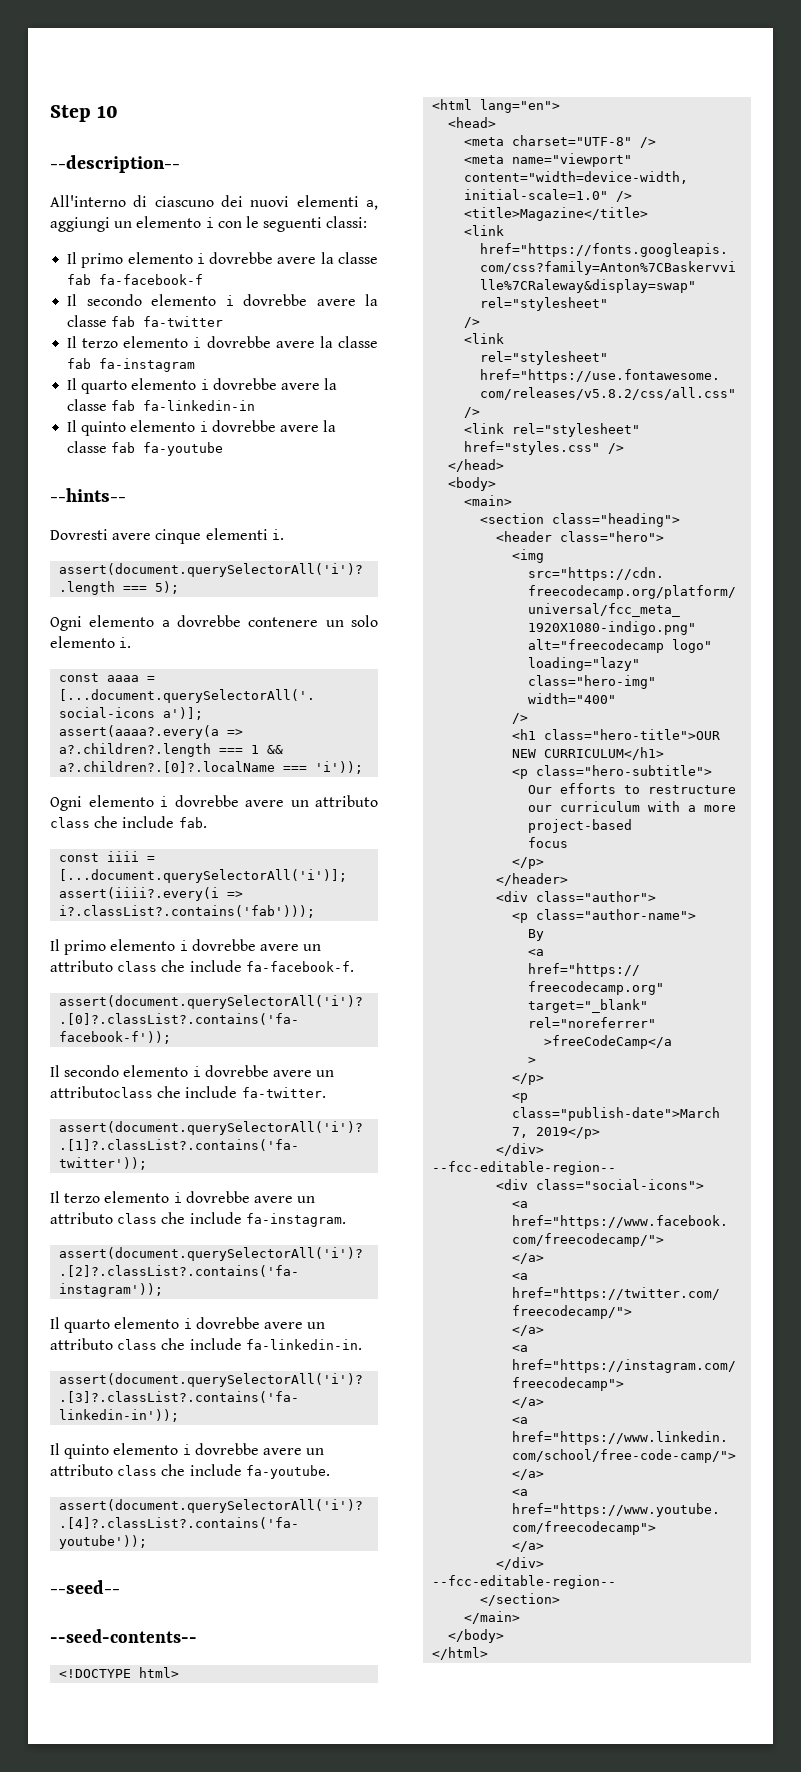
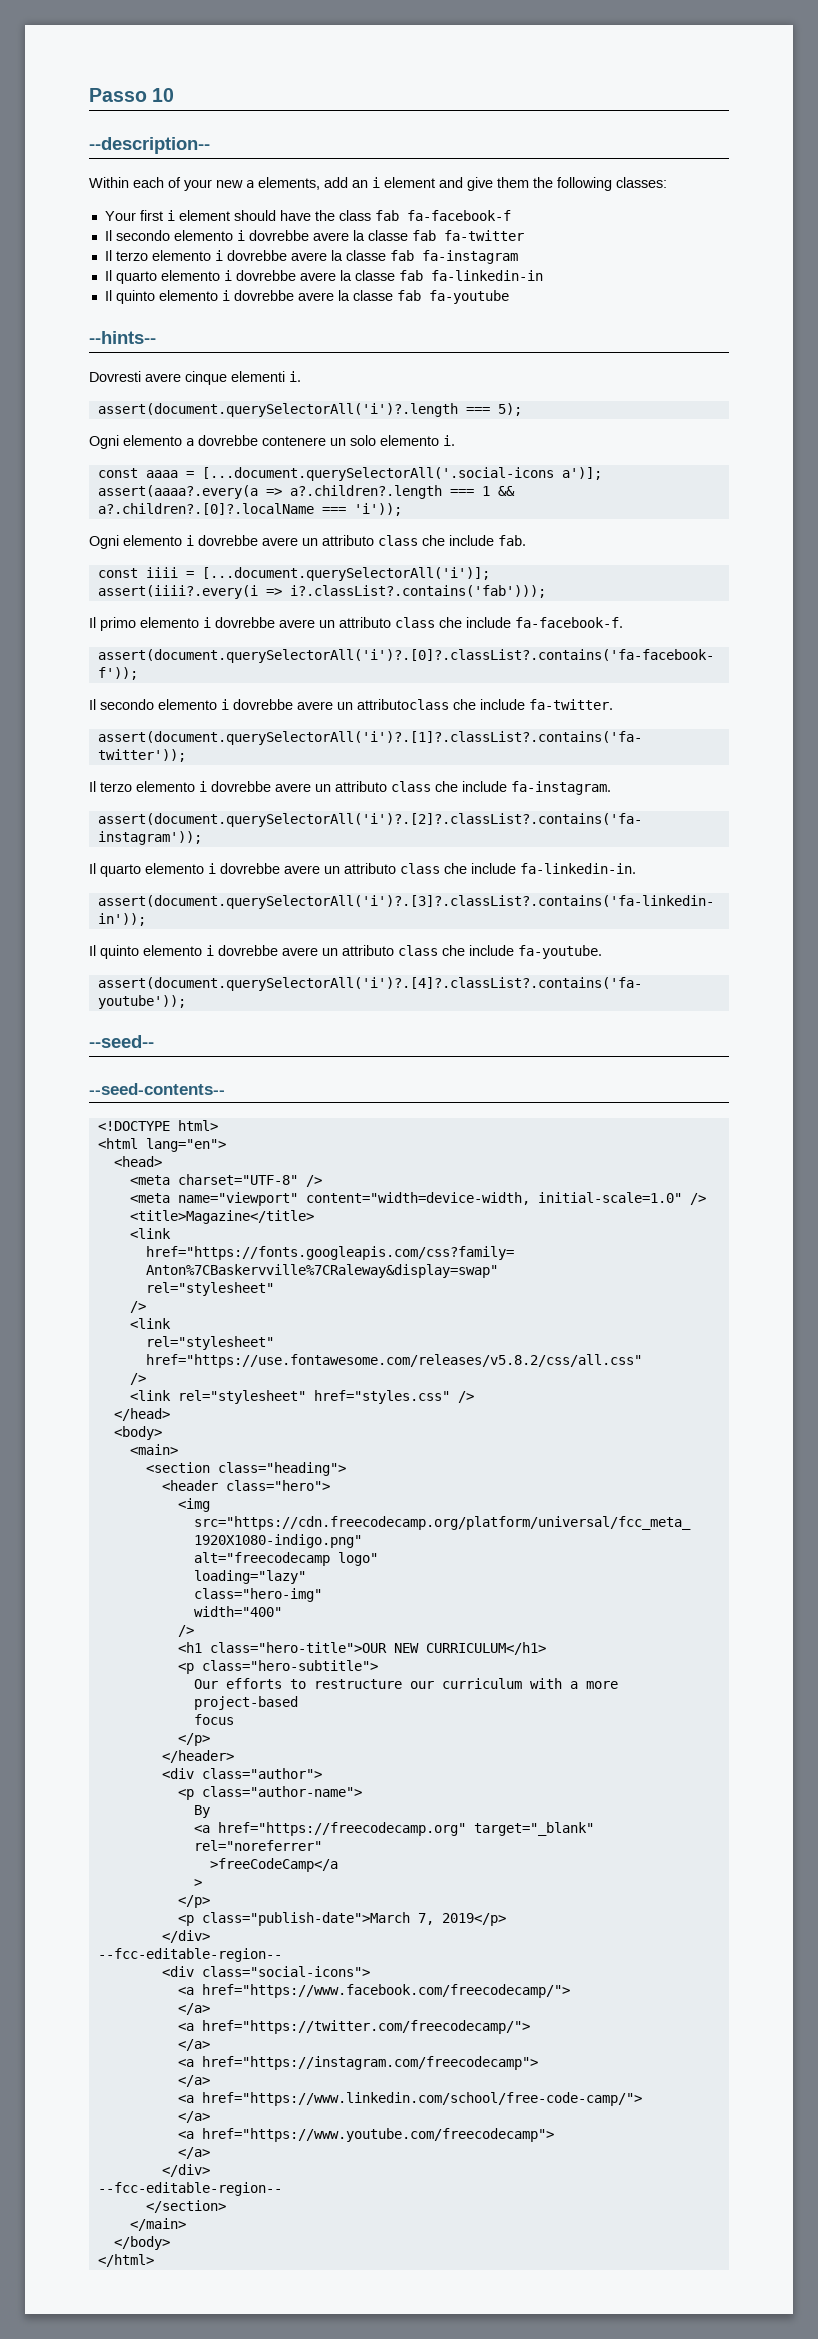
- Step 10
+ Passo 10
- All'interno di ciascuno dei nuovi elementi a, aggiungi un elemento i con le seguenti classi:
- Il primo elemento i dovrebbe avere la classe fab fa-facebook-f
+ Within each of your new a elements, add an i element and give them the following classes:
+ Your first i element should have the class fab fa-facebook-f

